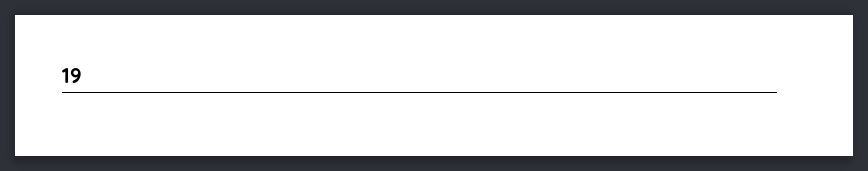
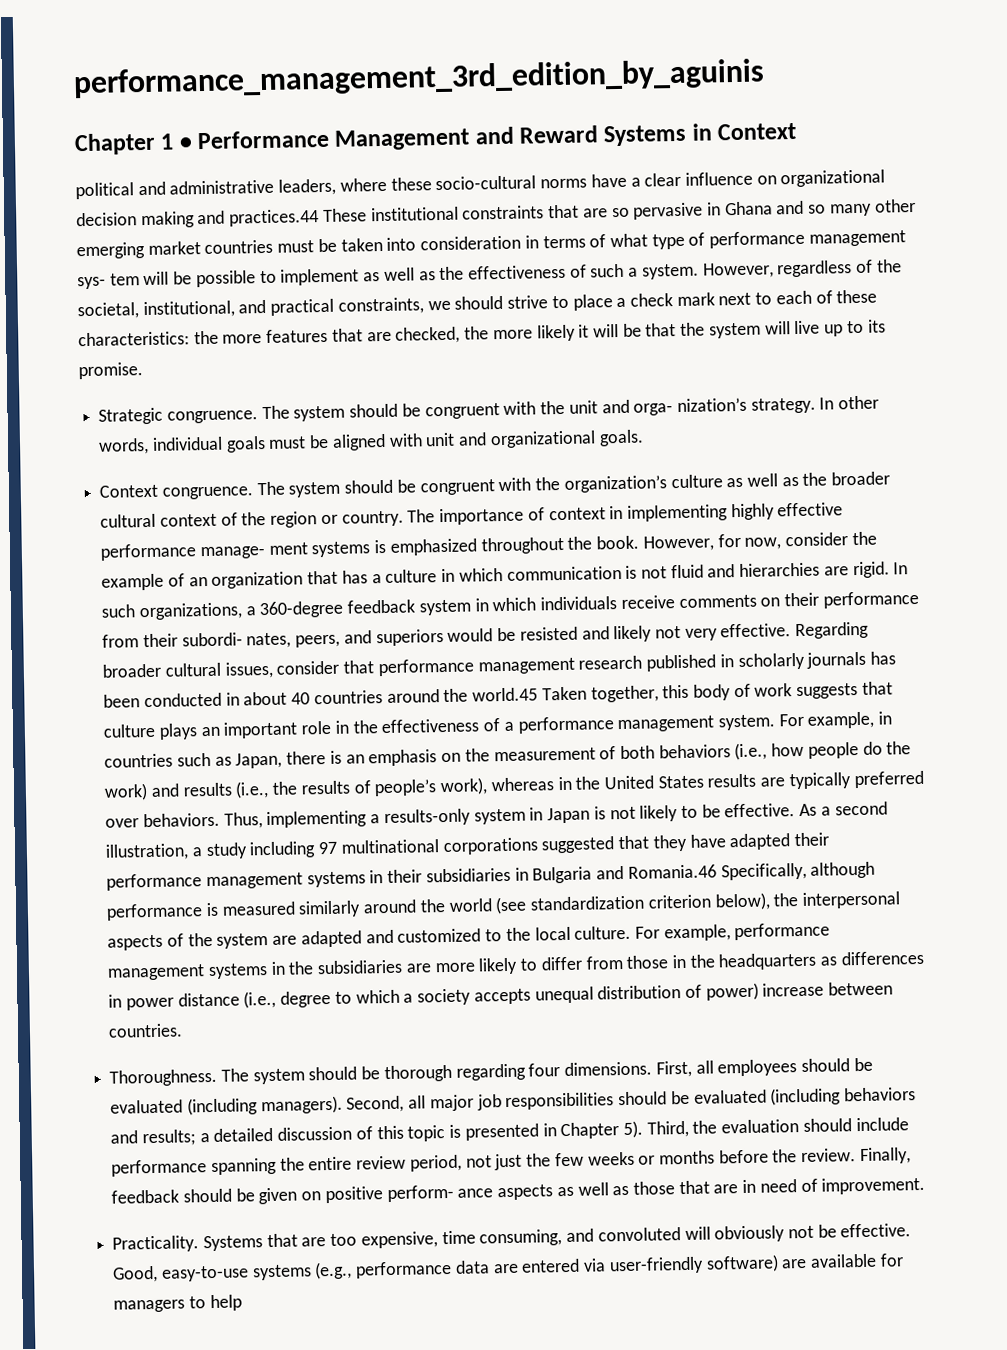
- 19
+ performance_management_3rd_edition_by_aguinis
+ Chapter 1 • Performance Management and Reward Systems in Context
+ political and administrative leaders, where these socio-cultural norms have a clear influence on organizational decision making and practices.44 These institutional constraints that are so pervasive in Ghana and so many other emerging market countries must be taken into consideration in terms of what type of performance management sys- tem will be possible to implement as well as the effectiveness of such a system. However, regardless of the societal, institutional, and practical constraints, we should strive to place a check mark next to each of these characteristics: the more features that are checked, the more likely it will be that the system will live up to its promise.
+ Strategic congruence. The system should be congruent with the unit and orga- nization’s strategy. In other words, individual goals must be aligned with unit and organizational goals.
+ Context congruence. The system should be congruent with the organization’s culture as well as the broader cultural context of the region or country. The importance of context in implementing highly effective performance manage- ment systems is emphasized throughout the book. However, for now, consider the example of an organization that has a culture in which communication is not fluid and hierarchies are rigid. In such organizations, a 360-degree feedback system in which individuals receive comments on their performance from their subordi- nates, peers, and superiors would be resisted and likely not very effective. Regarding broader cultural issues, consider that performance management research published in scholarly journals has been conducted in about 40 countries around the world.45 Taken together, this body of work suggests that culture plays an important role in the effectiveness of a performance management system. For example, in countries such as Japan, there is an emphasis on the measurement of both behaviors (i.e., how people do the work) and results (i.e., the results of people’s work), whereas in the United States results are typically preferred over behaviors. Thus, implementing a results-only system in Japan is not likely to be effective. As a second illustration, a study including 97 multinational corporations suggested that they have adapted their performance management systems in their subsidiaries in Bulgaria and Romania.46 Specifically, although performance is measured similarly around the world (see standardization criterion below), the interpersonal aspects of the system are adapted and customized to the local culture. For example, performance management systems in the subsidiaries are more likely to differ from those in the headquarters as differences in power distance (i.e., degree to which a society accepts unequal distribution of power) increase between countries.
+ Thoroughness. The system should be thorough regarding four dimensions. First, all employees should be evaluated (including managers). Second, all major job responsibilities should be evaluated (including behaviors and results; a detailed discussion of this topic is presented in Chapter 5). Third, the evaluation should include performance spanning the entire review period, not just the few weeks or months before the review. Finally, feedback should be given on positive perform- ance aspects as well as those that are in need of improvement.
+ Practicality. Systems that are too expensive, time consuming, and convoluted will obviously not be effective. Good, easy-to-use systems (e.g., performance data are entered via user-friendly software) are available for managers to help

